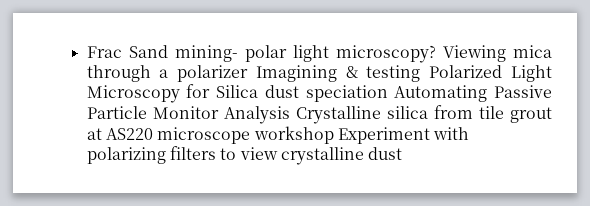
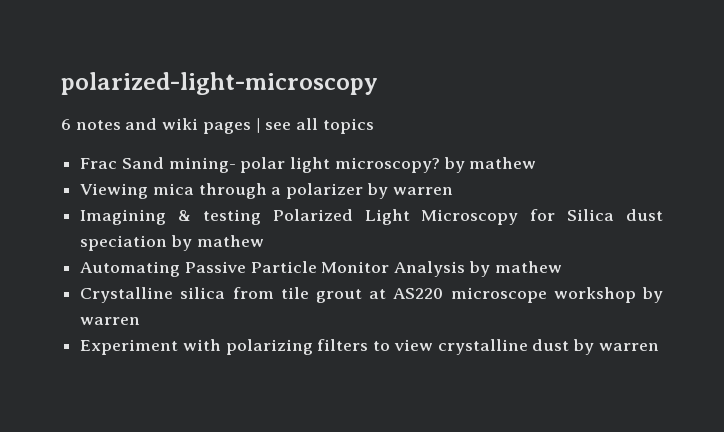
+ polarized-light-microscopy
+ 6 notes and wiki pages | see all topics
- Frac Sand mining- polar light microscopy? Viewing mica through a polarizer Imagining & testing Polarized Light Microscopy for Silica dust speciation Automating Passive Particle Monitor Analysis Crystalline silica from tile grout at AS220 microscope workshop Experiment with polarizing filters to view crystalline dust
+ Frac Sand mining- polar light microscopy? by mathew
+ Viewing mica through a polarizer by warren
+ Imagining & testing Polarized Light Microscopy for Silica dust speciation by mathew
+ Automating Passive Particle Monitor Analysis by mathew
+ Crystalline silica from tile grout at AS220 microscope workshop by warren
+ Experiment with polarizing filters to view crystalline dust by warren

